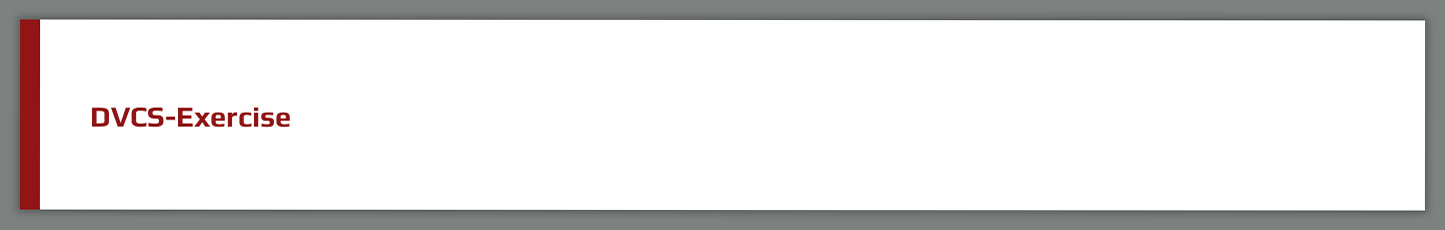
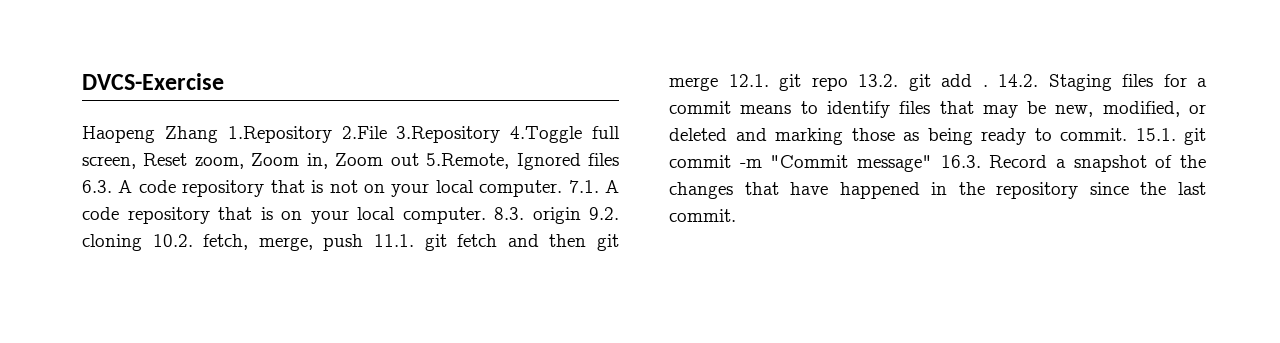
+ Haopeng Zhang 1.Repository 2.File 3.Repository 4.Toggle full screen, Reset zoom, Zoom in, Zoom out 5.Remote, Ignored files 6.3. A code repository that is not on your local computer. 7.1. A code repository that is on your local computer. 8.3. origin 9.2. cloning 10.2. fetch, merge, push 11.1. git fetch and then git merge 12.1. git repo 13.2. git add . 14.2. Staging files for a commit means to identify files that may be new, modified, or deleted and marking those as being ready to commit. 15.1. git commit -m "Commit message" 16.3. Record a snapshot of the changes that have happened in the repository since the last commit.

